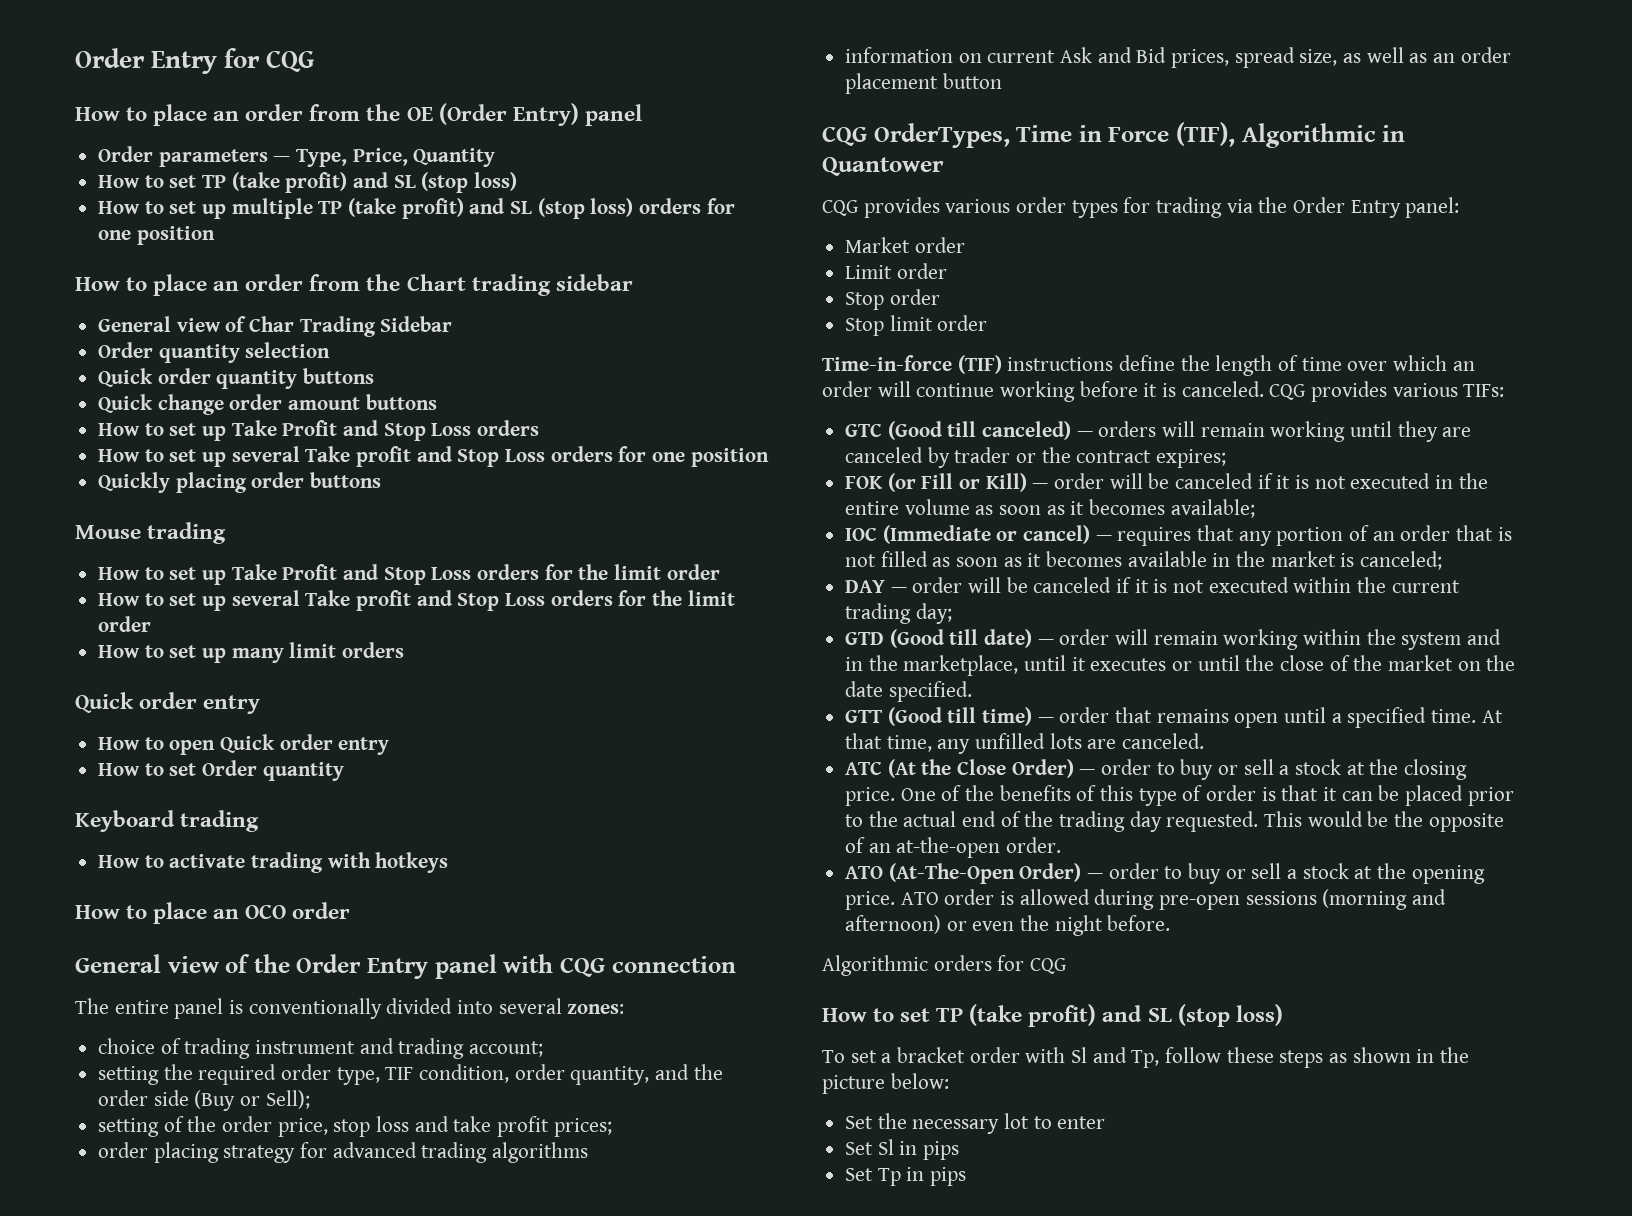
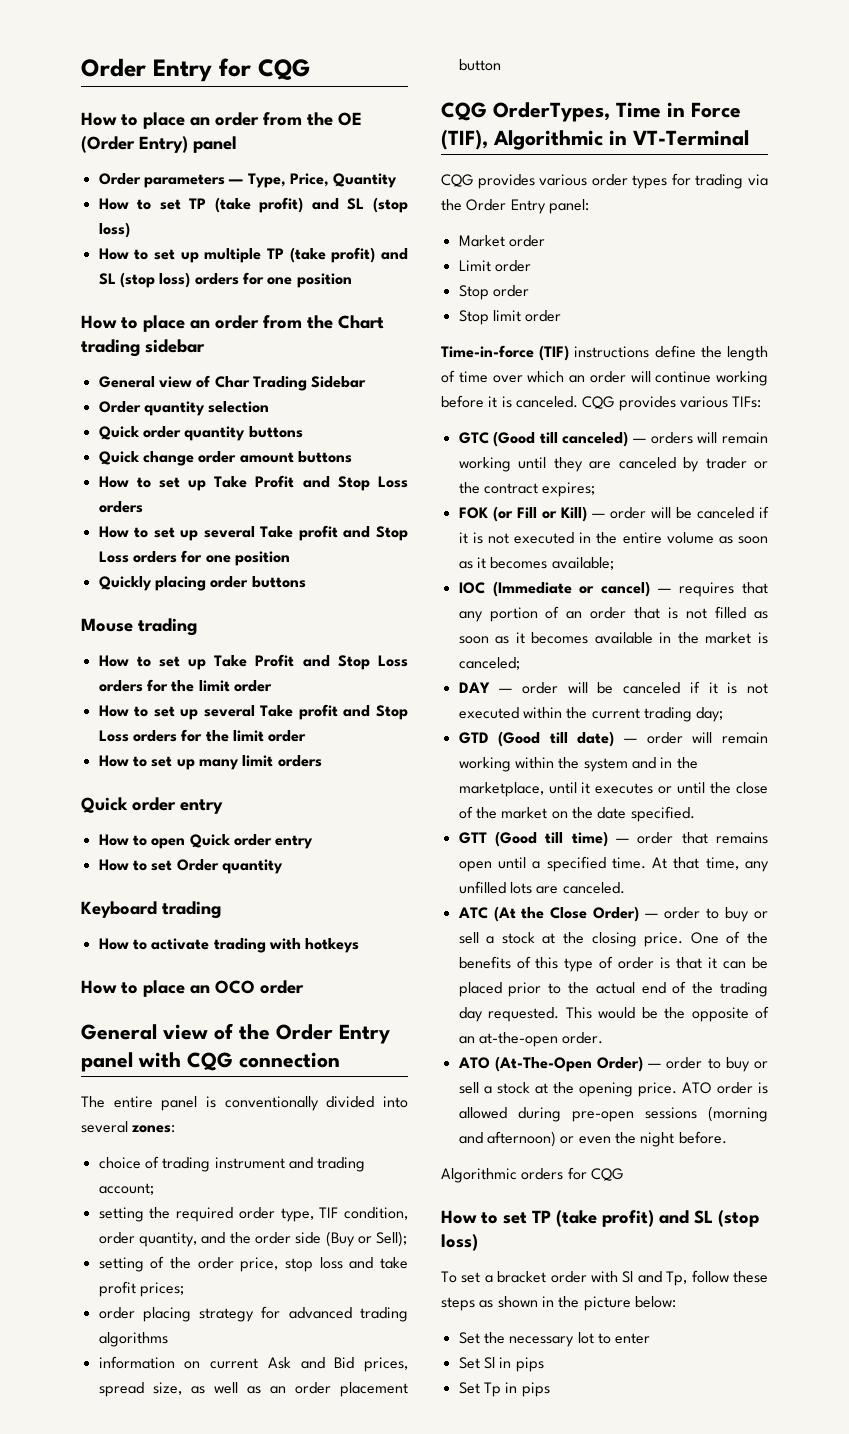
- CQG OrderTypes, Time in Force (TIF), Algorithmic in Quantower
+ CQG OrderTypes, Time in Force (TIF), Algorithmic in VT-Terminal

